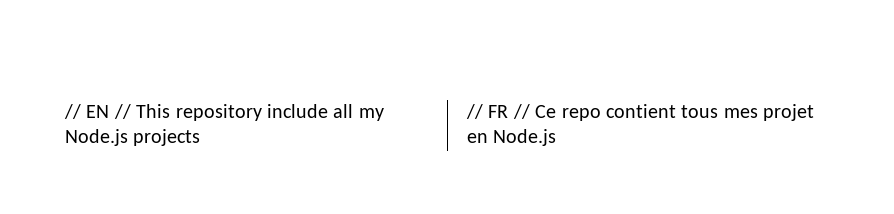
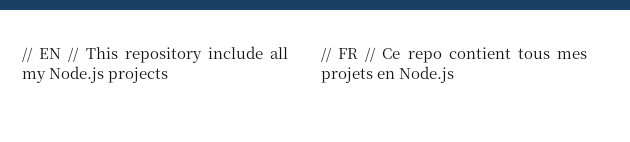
- // FR // Ce repo contient tous mes projet en Node.js
+ // FR // Ce repo contient tous mes projets en Node.js

